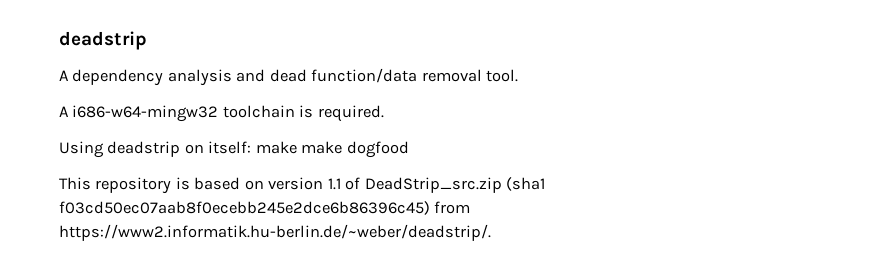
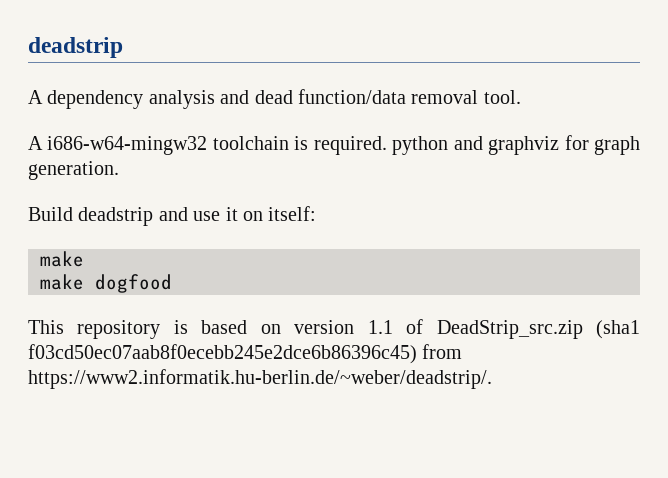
- A i686-w64-mingw32 toolchain is required.
- Using deadstrip on itself: make make dogfood
+ A i686-w64-mingw32 toolchain is required. python and graphviz for graph generation.
+ Build deadstrip and use it on itself:
+ make
+ make dogfood

